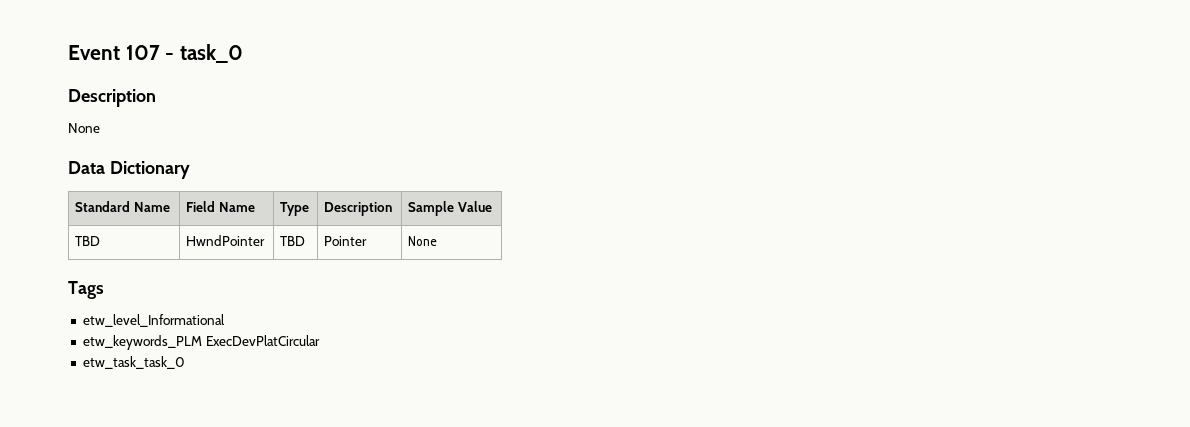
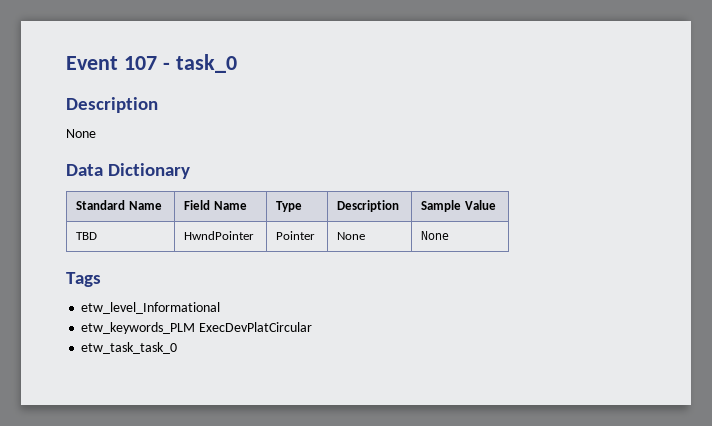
- TBD | HwndPointer | TBD | Pointer | None
+ TBD | HwndPointer | Pointer | None | None

